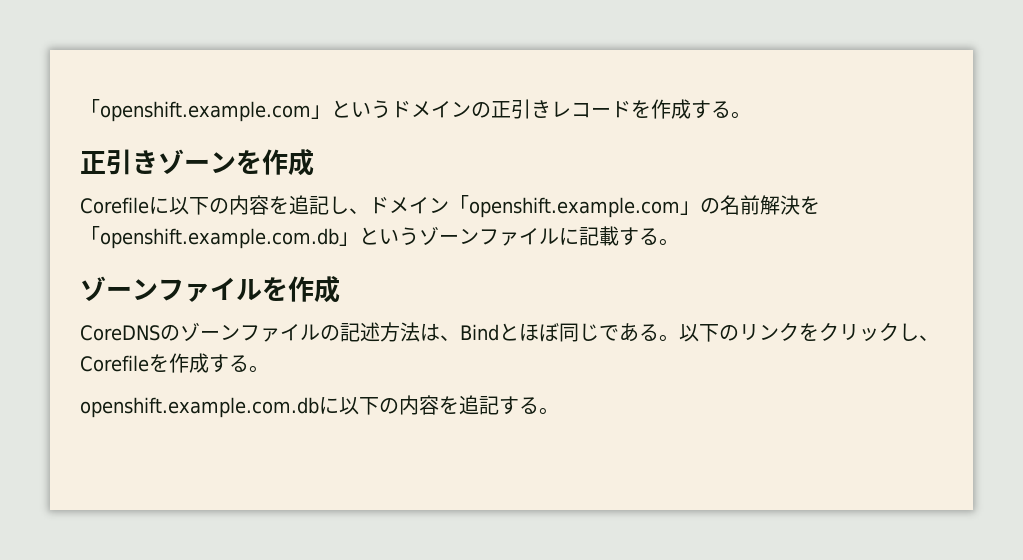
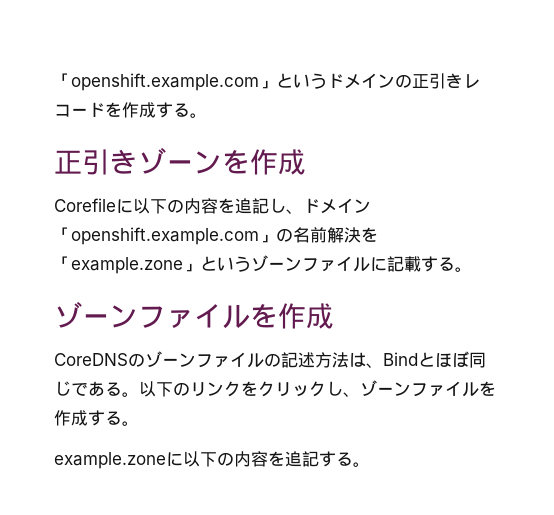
- Corefileに以下の内容を追記し、ドメイン「openshift.example.com」の名前解決を「openshift.example.com.db」というゾーンファイルに記載する。
+ Corefileに以下の内容を追記し、ドメイン「openshift.example.com」の名前解決を「example.zone」というゾーンファイルに記載する。
- 以下のリンクをクリックし、Corefileを作成する。
- openshift.example.com.dbに以下の内容を追記する。
+ 以下のリンクをクリックし、ゾーンファイルを作成する。
+ example.zoneに以下の内容を追記する。

